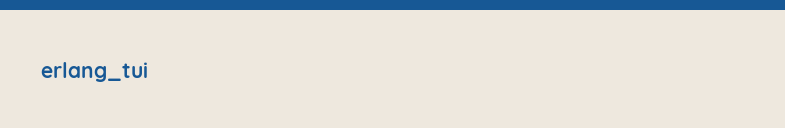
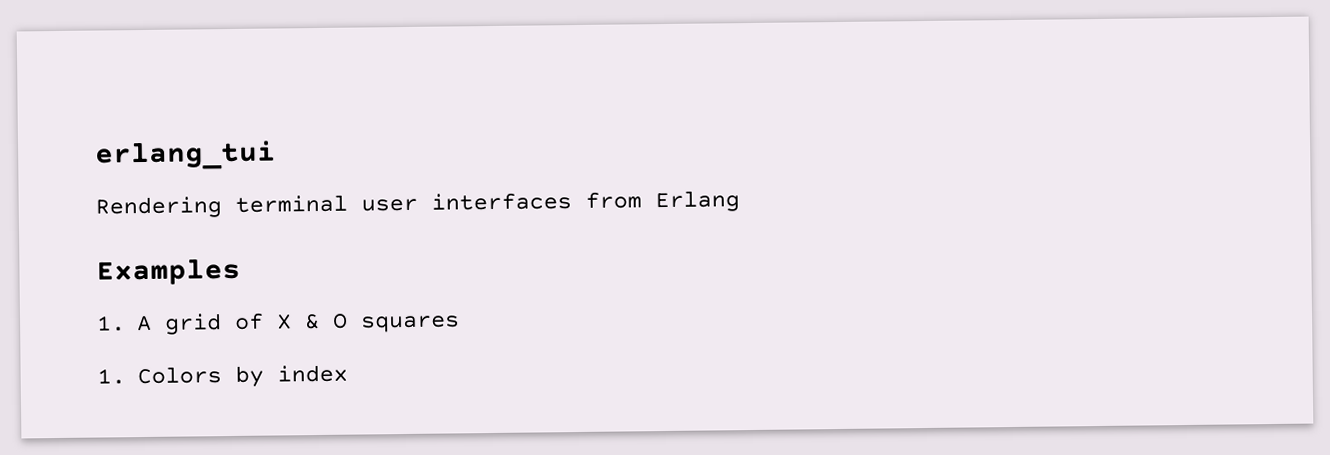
+ Rendering terminal user interfaces from Erlang
+ Examples
+ 1. A grid of X & O squares
+ 1. Colors by index

